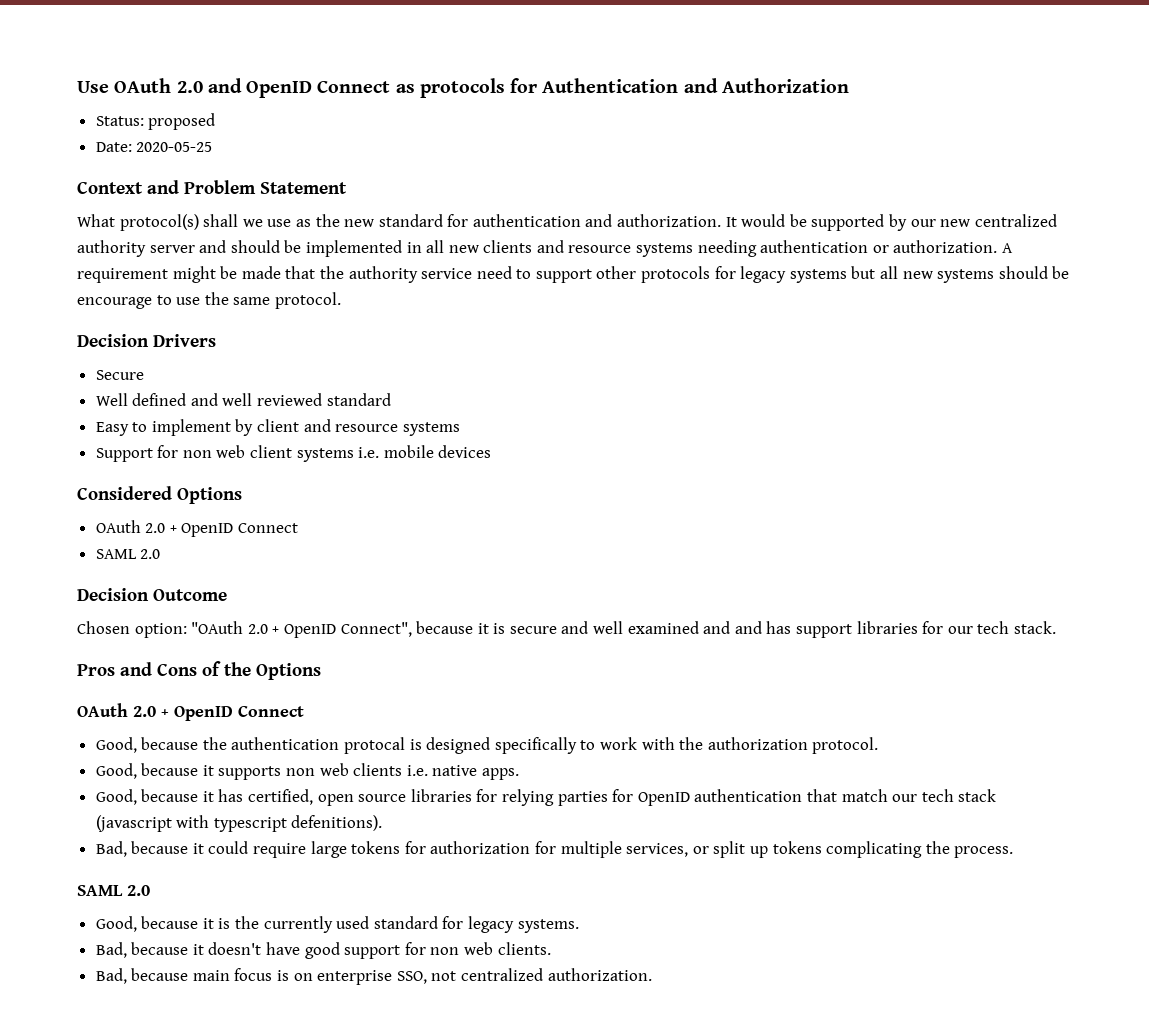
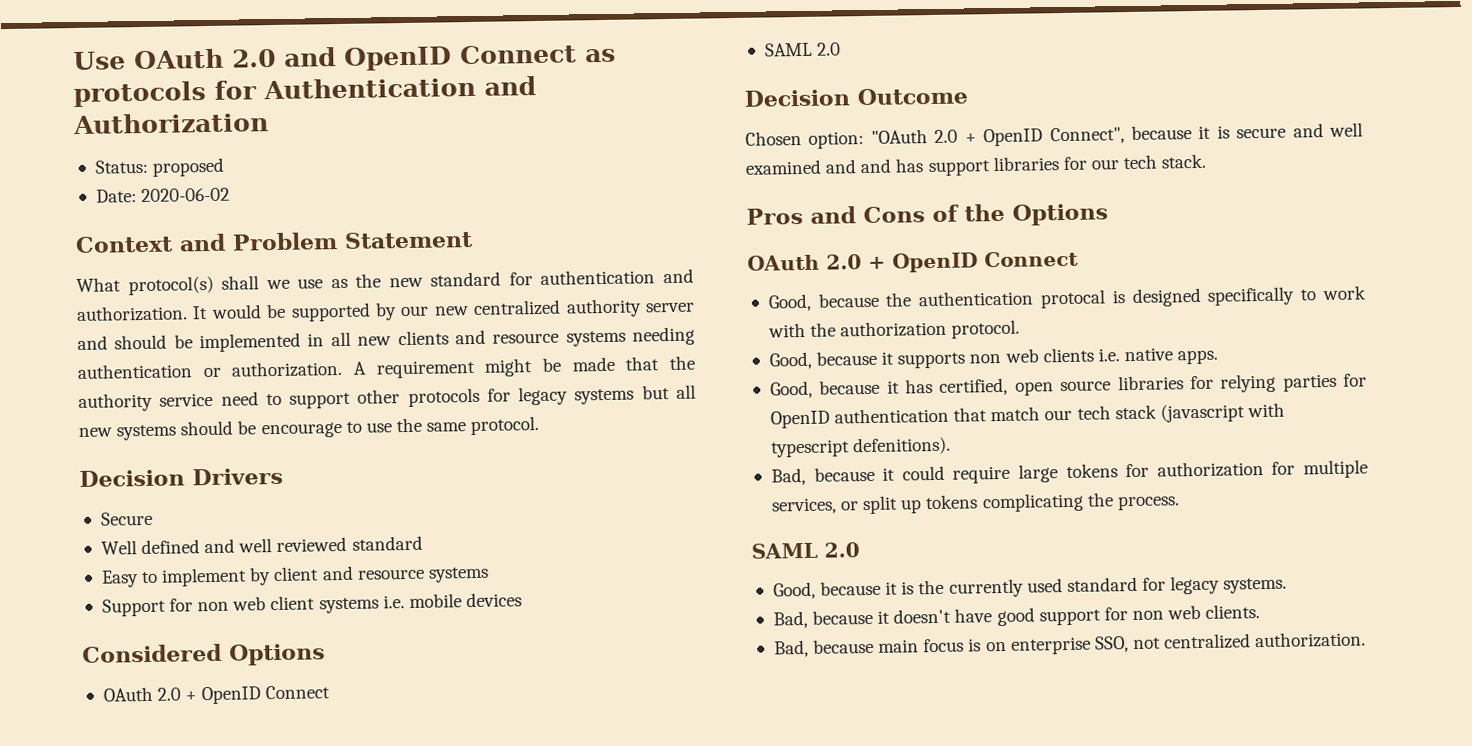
- Date: 2020-05-25
+ Date: 2020-06-02

